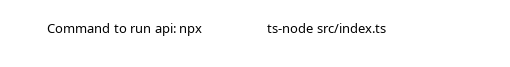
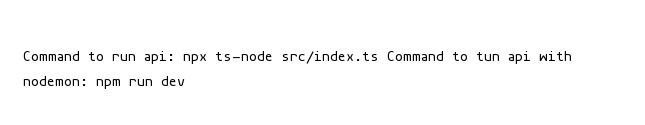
- Command to run api: npx ts-node src/index.ts
+ Command to run api: npx ts-node src/index.ts Command to tun api with nodemon: npm run dev

